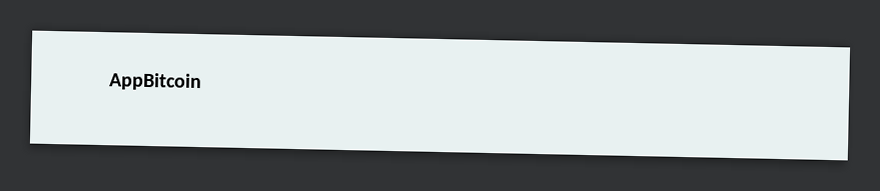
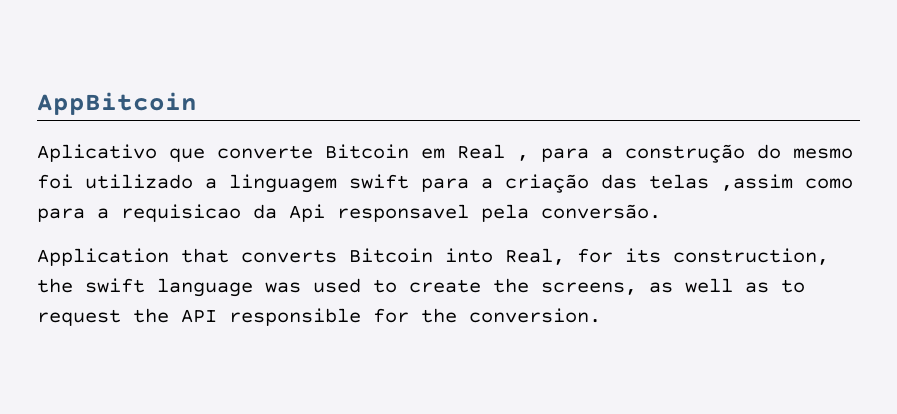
+ Aplicativo que converte Bitcoin em Real , para a construção do mesmo foi utilizado a linguagem swift para a criação das telas ,assim como para a requisicao da Api responsavel pela conversão.
+ Application that converts Bitcoin into Real, for its construction, the swift language was used to create the screens, as well as to request the API responsible for the conversion.

